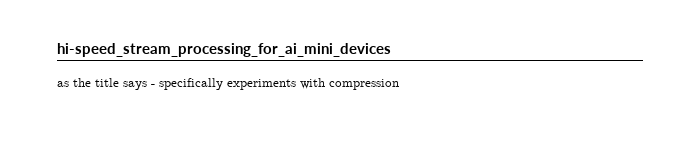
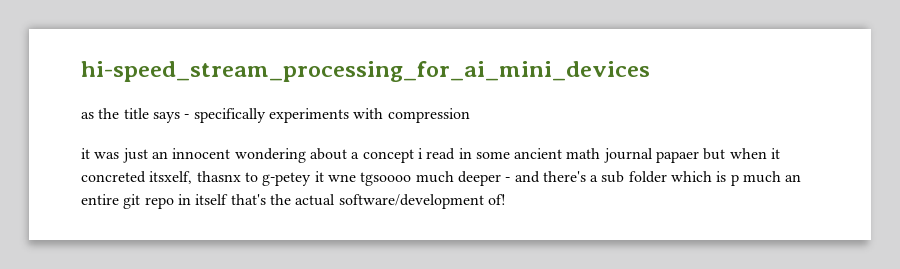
+ it was just an innocent wondering about a concept i read in some ancient math journal papaer but when it concreted itsxelf, thasnx to g-petey it wne tgsoooo much deeper - and there's a sub folder which is p much an entire git repo in itself that's the actual software/development of!

